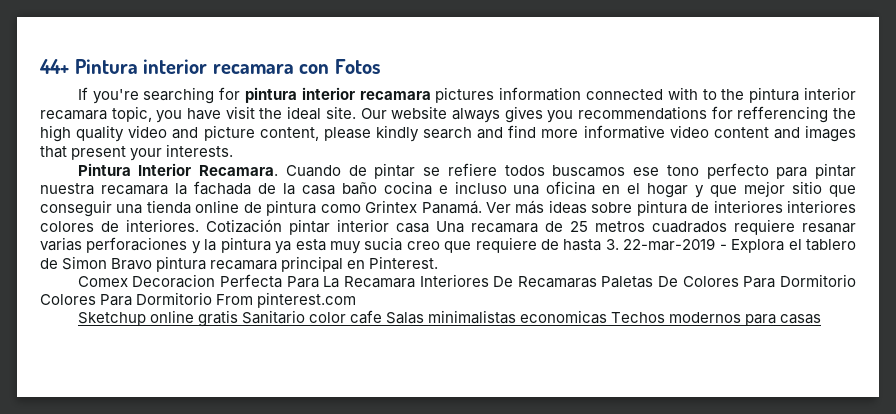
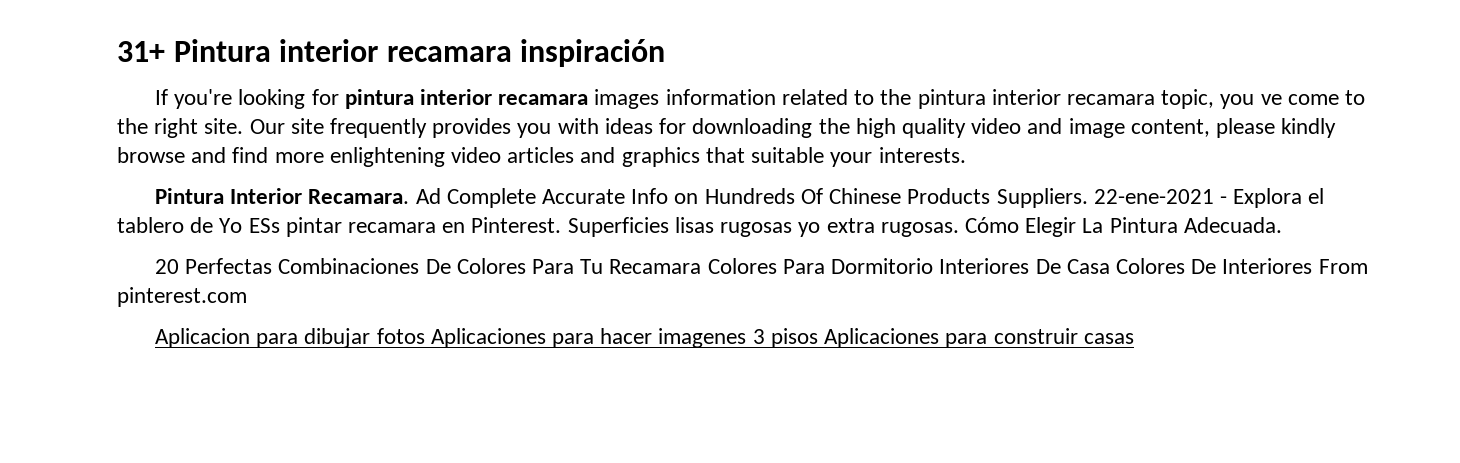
- 44+ Pintura interior recamara con Fotos
+ 31+ Pintura interior recamara inspiración
- If you're searching for pintura interior recamara pictures information connected with to the pintura interior recamara topic, you have visit the ideal site. Our website always gives you recommendations for refferencing the high quality video and picture content, please kindly search and find more informative video content and images that present your interests.
+ If you're looking for pintura interior recamara images information related to the pintura interior recamara topic, you ve come to the right site. Our site frequently provides you with ideas for downloading the high quality video and image content, please kindly browse and find more enlightening video articles and graphics that suitable your interests.
- Cuando de pintar se refiere todos buscamos ese tono perfecto para pintar nuestra recamara la fachada de la casa baño cocina e incluso una oficina en el hogar y que mejor sitio que conseguir una tienda online de pintura como Grintex Panamá. Ver más ideas sobre pintura de interiores interiores colores de interiores. Cotización pintar interior casa Una recamara de 25 metros cuadrados requiere resanar varias perforaciones y la pintura ya esta muy sucia creo que requiere de hasta 3. 22-mar-2019 - Explora el tablero de Simon Bravo pintura recamara principal en Pinterest.
- Comex Decoracion Perfecta Para La Recamara Interiores De Recamaras Paletas De Colores Para Dormitorio Colores Para Dormitorio From pinterest.com
- Sketchup online gratis Sanitario color cafe Salas minimalistas economicas Techos modernos para casas
+ Ad Complete Accurate Info on Hundreds Of Chinese Products Suppliers. 22-ene-2021 - Explora el tablero de Yo ESs pintar recamara en Pinterest. Superficies lisas rugosas yo extra rugosas. Cómo Elegir La Pintura Adecuada.
+ 20 Perfectas Combinaciones De Colores Para Tu Recamara Colores Para Dormitorio Interiores De Casa Colores De Interiores From pinterest.com
+ Aplicacion para dibujar fotos Aplicaciones para hacer imagenes 3 pisos Aplicaciones para construir casas

